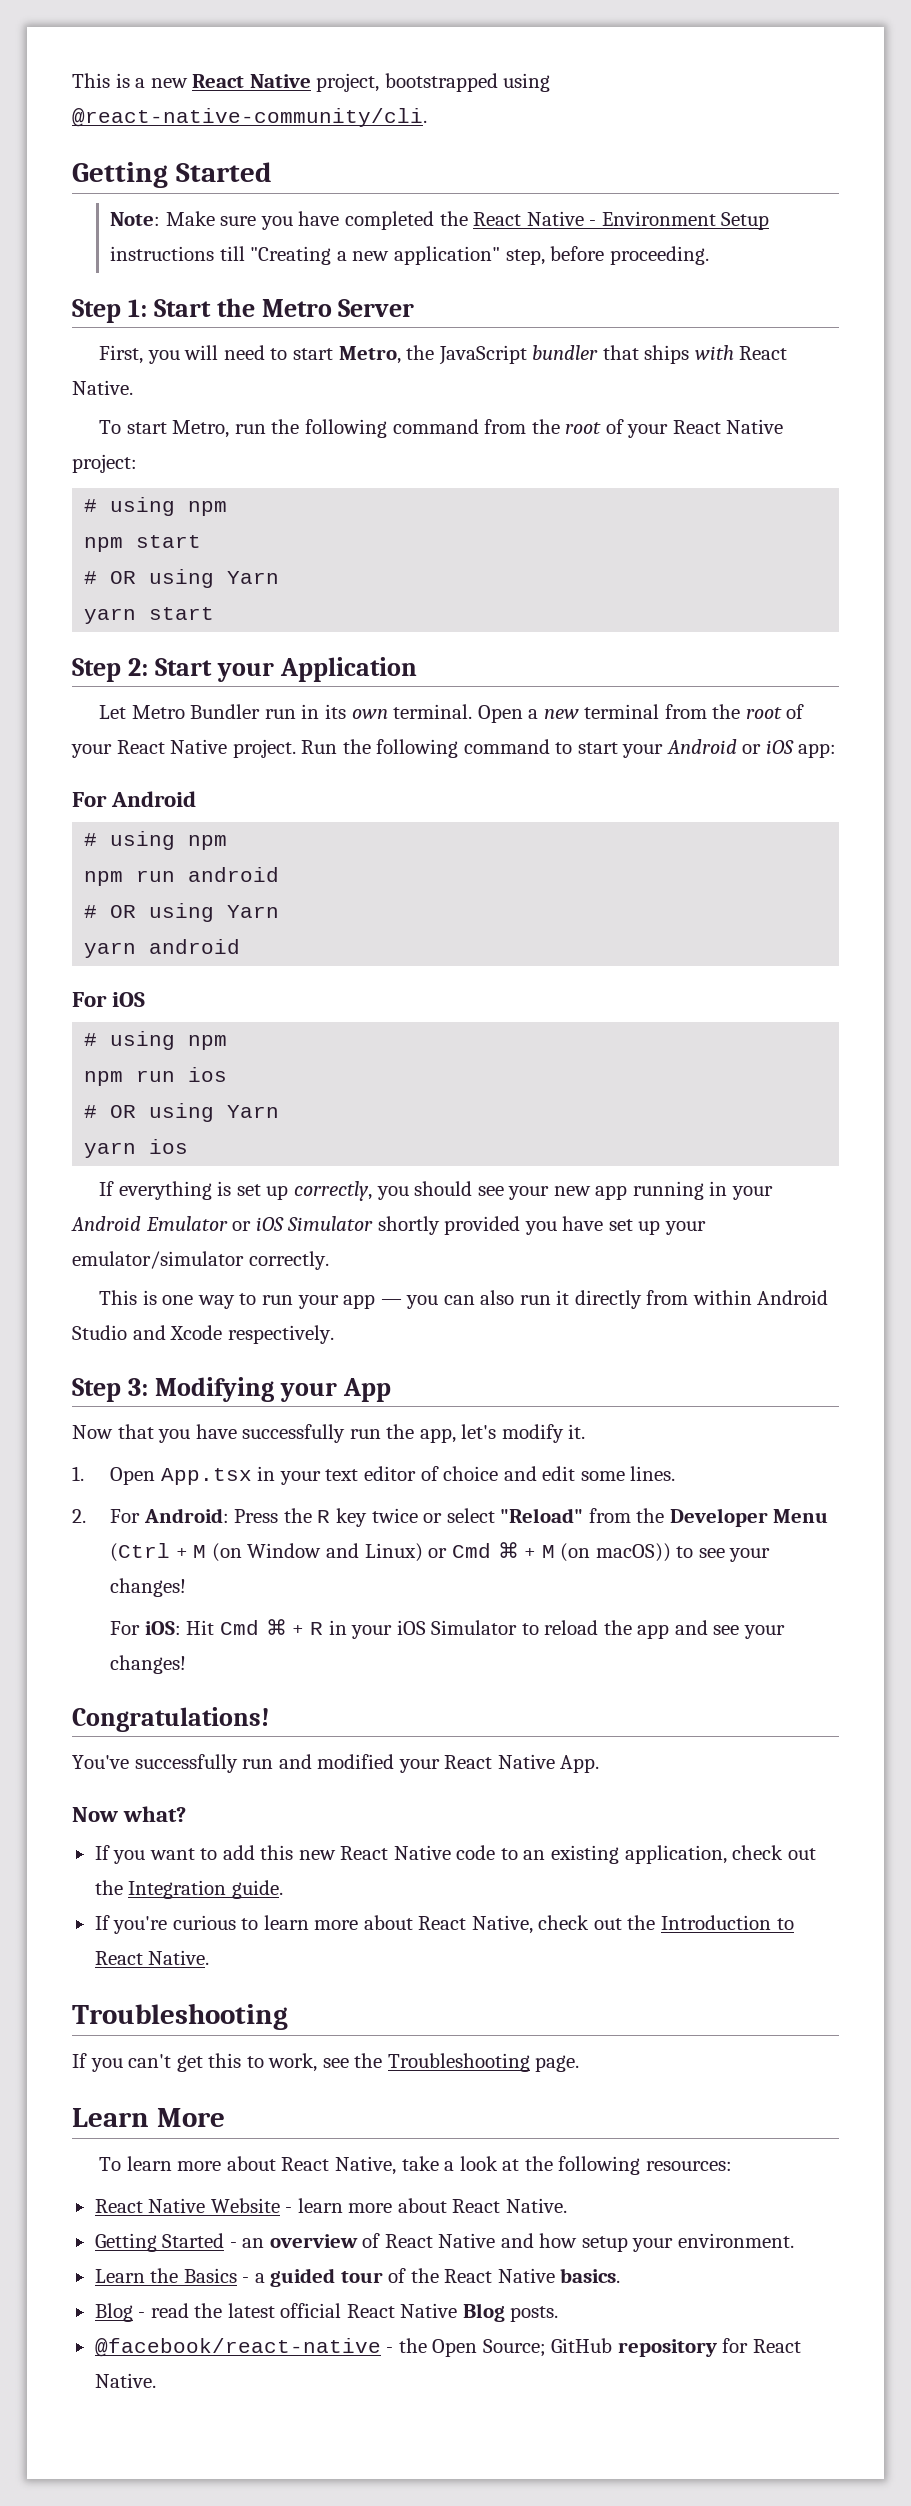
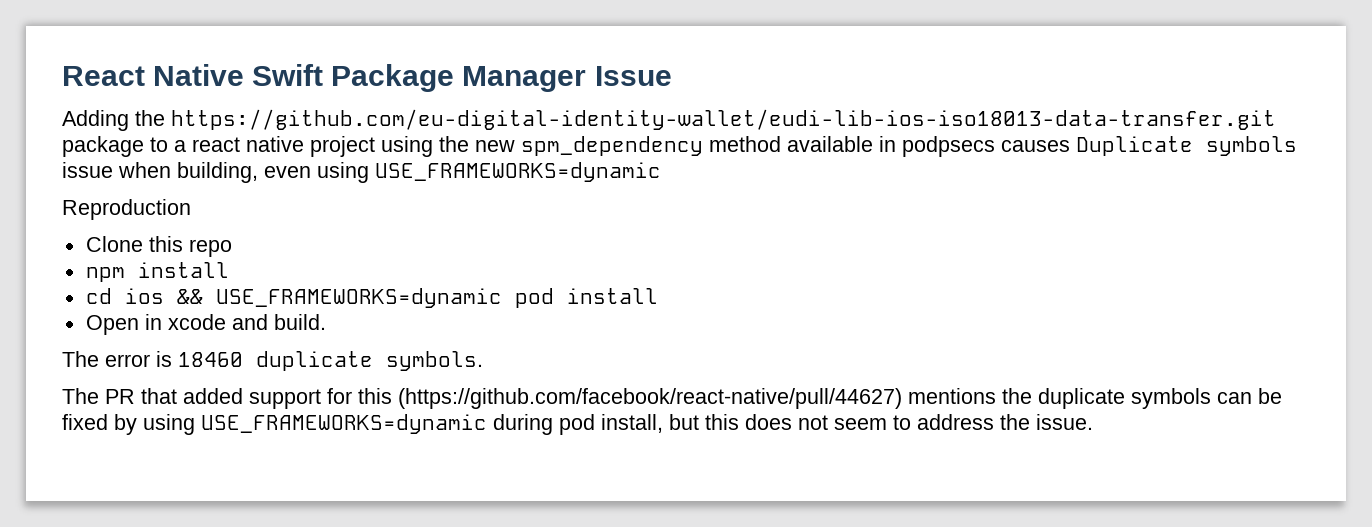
- This is a new React Native project, bootstrapped using @react-native-community/cli.
- Getting Started
- Note: Make sure you have completed the React Native - Environment Setup instructions till "Creating a new application" step, before proceeding.
- Step 1: Start the Metro Server
- First, you will need to start Metro, the JavaScript bundler that ships with React Native.
- To start Metro, run the following command from the root of your React Native project:
- # using npm
- npm start
- # OR using Yarn
- yarn start
- Step 2: Start your Application
- Let Metro Bundler run in its own terminal. Open a new terminal from the root of your React Native project. Run the following command to start your Android or iOS app:
- For Android
- # using npm
- npm run android
- # OR using Yarn
- yarn android
- For iOS
- # using npm
- npm run ios
- # OR using Yarn
- yarn ios
- If everything is set up correctly, you should see your new app running in your Android Emulator or iOS Simulator shortly provided you have set up your emulator/simulator correctly.
- This is one way to run your app — you can also run it directly from within Android Studio and Xcode respectively.
- Step 3: Modifying your App
- Now that you have successfully run the app, let's modify it.
- 1. Open App.tsx in your text editor of choice and edit some lines.
- 2. For Android: Press the R key twice or select "Reload" from the Developer Menu (Ctrl + M (on Window and Linux) or Cmd ⌘ + M (on macOS)) to see your changes!
- For iOS: Hit Cmd ⌘ + R in your iOS Simulator to reload the app and see your changes!
- Congratulations!
- You've successfully run and modified your React Native App.
- Now what?
- If you want to add this new React Native code to an existing application, check out the Integration guide.
- If you're curious to learn more about React Native, check out the Introduction to React Native.
- Troubleshooting
- If you can't get this to work, see the Troubleshooting page.
- Learn More
- To learn more about React Native, take a look at the following resources:
- React Native Website - learn more about React Native.
- Getting Started - an overview of React Native and how setup your environment.
- Learn the Basics - a guided tour of the React Native basics.
- Blog - read the latest official React Native Blog posts.
- @facebook/react-native - the Open Source; GitHub repository for React Native.
+ React Native Swift Package Manager Issue
+ Adding the https://github.com/eu-digital-identity-wallet/eudi-lib-ios-iso18013-data-transfer.git package to a react native project using the new spm_dependency method available in podpsecs causes Duplicate symbols issue when building, even using USE_FRAMEWORKS=dynamic
+ Reproduction
+ Clone this repo
+ npm install
+ cd ios && USE_FRAMEWORKS=dynamic pod install
+ Open in xcode and build.
+ The error is 18460 duplicate symbols.
+ The PR that added support for this (https://github.com/facebook/react-native/pull/44627) mentions the duplicate symbols can be fixed by using USE_FRAMEWORKS=dynamic during pod install, but this does not seem to address the issue.

